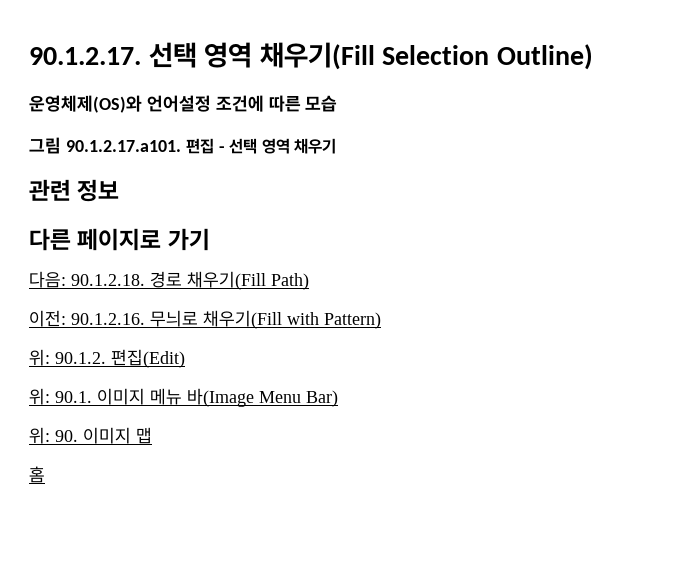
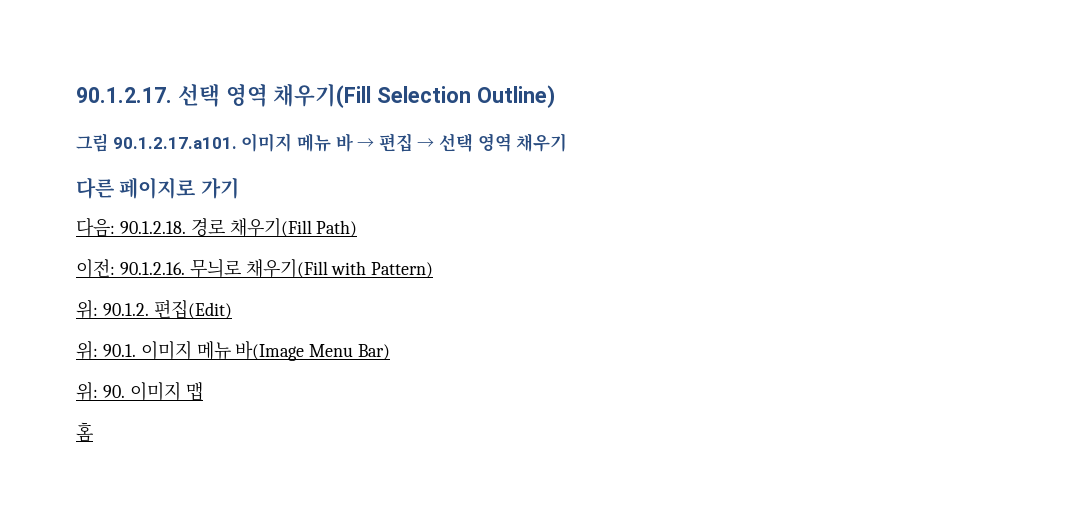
- 운영체제(OS)와 언어설정 조건에 따른 모습
- 그림 90.1.2.17.a101. 편집 - 선택 영역 채우기
+ 그림 90.1.2.17.a101. 이미지 메뉴 바 → 편집 → 선택 영역 채우기
- 관련 정보

